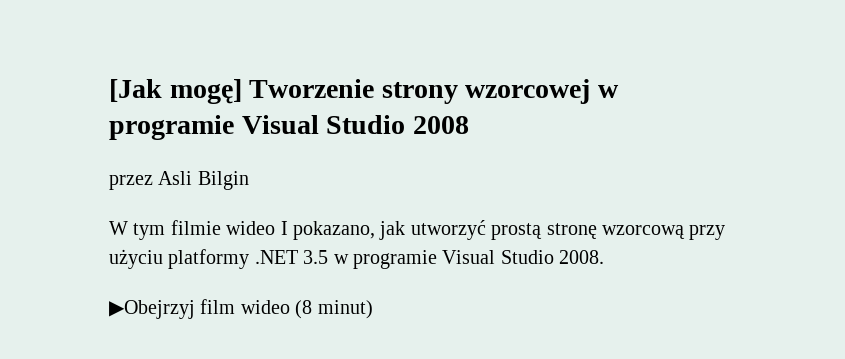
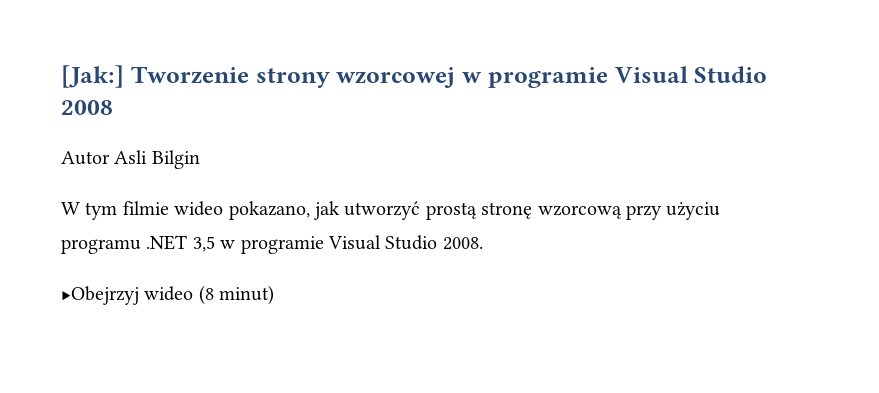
- [Jak mogę] Tworzenie strony wzorcowej w programie Visual Studio 2008
+ [Jak:] Tworzenie strony wzorcowej w programie Visual Studio 2008
- przez Asli Bilgin
+ Autor Asli Bilgin
- W tym filmie wideo I pokazano, jak utworzyć prostą stronę wzorcową przy użyciu platformy .NET 3.5 w programie Visual Studio 2008.
+ W tym filmie wideo pokazano, jak utworzyć prostą stronę wzorcową przy użyciu programu .NET 3,5 w programie Visual Studio 2008.
- ▶Obejrzyj film wideo (8 minut)
+ ▶Obejrzyj wideo (8 minut)

